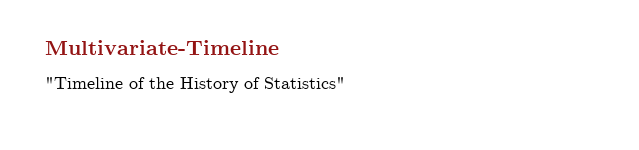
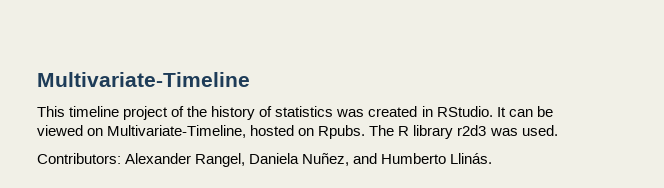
- "Timeline of the History of Statistics"
+ This timeline project of the history of statistics was created in RStudio. It can be viewed on Multivariate-Timeline, hosted on Rpubs. The R library r2d3 was used.
+ Contributors: Alexander Rangel, Daniela Nuñez, and Humberto Llinás.

